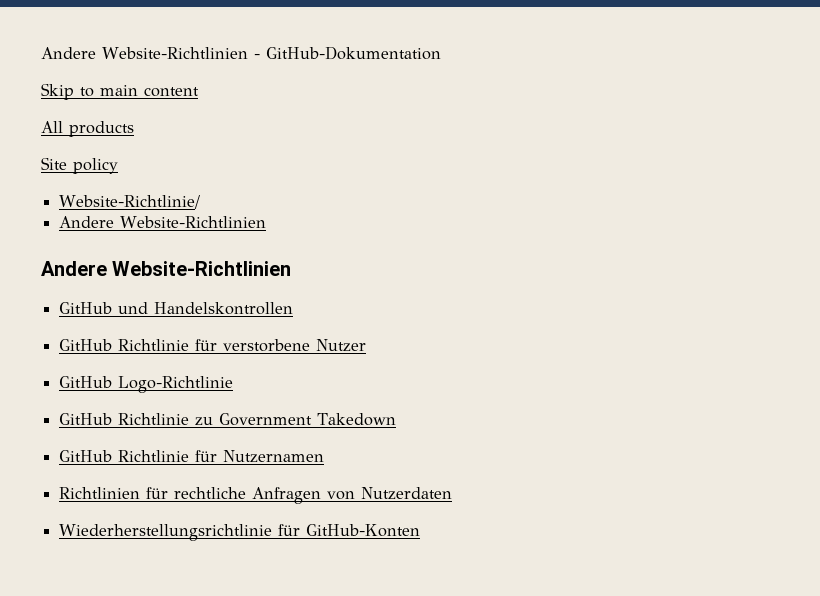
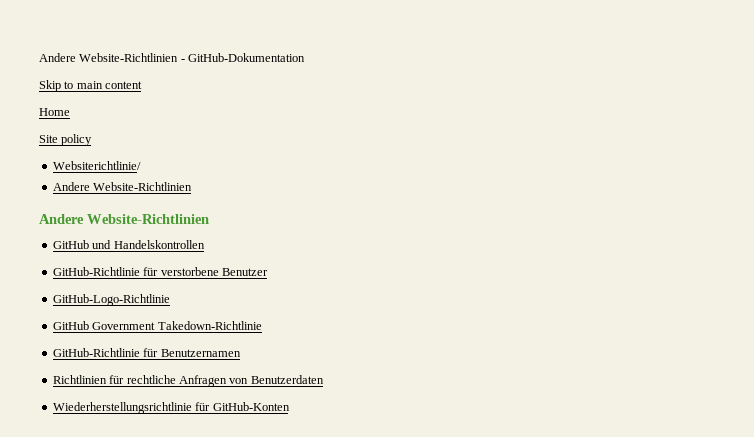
- All products
+ Home
- Website-Richtlinie/
+ Websiterichtlinie/
- GitHub Richtlinie für verstorbene Nutzer
- GitHub Logo-Richtlinie
- GitHub Richtlinie zu Government Takedown
- GitHub Richtlinie für Nutzernamen
+ GitHub-Richtlinie für verstorbene Benutzer
+ GitHub-Logo-Richtlinie
+ GitHub Government Takedown-Richtlinie
+ GitHub-Richtlinie für Benutzernamen
- Richtlinien für rechtliche Anfragen von Nutzerdaten
+ Richtlinien für rechtliche Anfragen von Benutzerdaten

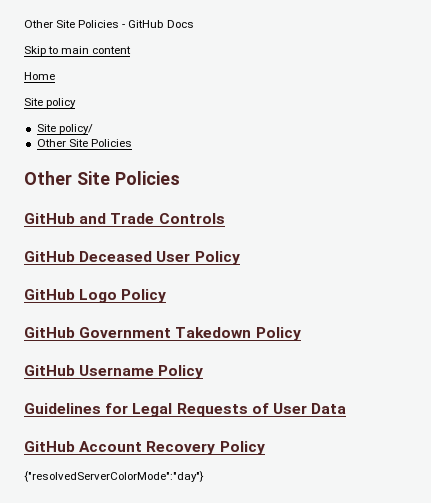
- Andere Website-Richtlinien - GitHub-Dokumentation
+ Other Site Policies - GitHub Docs
- Websiterichtlinie/
- Andere Website-Richtlinien
- Andere Website-Richtlinien
- GitHub und Handelskontrollen
- GitHub-Richtlinie für verstorbene Benutzer
- GitHub-Logo-Richtlinie
- GitHub Government Takedown-Richtlinie
- GitHub-Richtlinie für Benutzernamen
- Richtlinien für rechtliche Anfragen von Benutzerdaten
- Wiederherstellungsrichtlinie für GitHub-Konten
+ Site policy/
+ Other Site Policies
+ Other Site Policies
+ GitHub and Trade Controls
+ GitHub Deceased User Policy
+ GitHub Logo Policy
+ GitHub Government Takedown Policy
+ GitHub Username Policy
+ Guidelines for Legal Requests of User Data
+ GitHub Account Recovery Policy
+ {"resolvedServerColorMode":"day"}

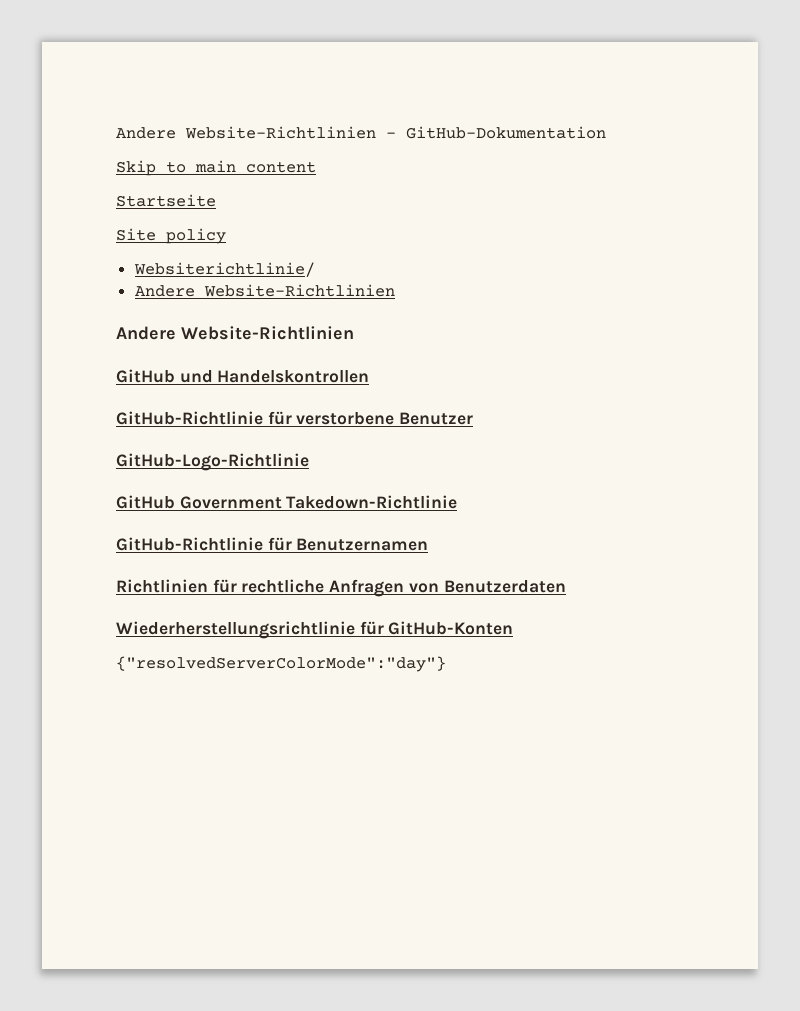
- Other Site Policies - GitHub Docs
+ Andere Website-Richtlinien - GitHub-Dokumentation
- Home
+ Startseite
- Site policy/
- Other Site Policies
- Other Site Policies
- GitHub and Trade Controls
- GitHub Deceased User Policy
- GitHub Logo Policy
- GitHub Government Takedown Policy
- GitHub Username Policy
- Guidelines for Legal Requests of User Data
- GitHub Account Recovery Policy
+ Websiterichtlinie/
+ Andere Website-Richtlinien
+ Andere Website-Richtlinien
+ GitHub und Handelskontrollen
+ GitHub-Richtlinie für verstorbene Benutzer
+ GitHub-Logo-Richtlinie
+ GitHub Government Takedown-Richtlinie
+ GitHub-Richtlinie für Benutzernamen
+ Richtlinien für rechtliche Anfragen von Benutzerdaten
+ Wiederherstellungsrichtlinie für GitHub-Konten

